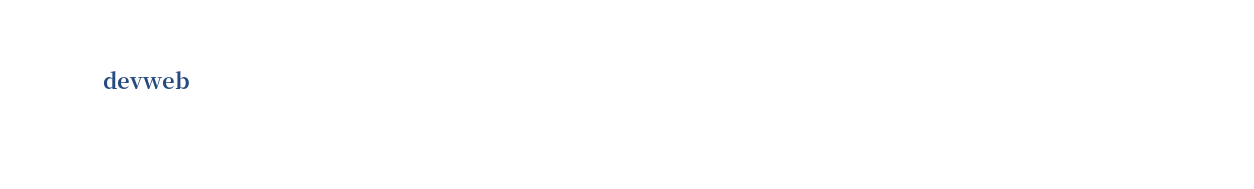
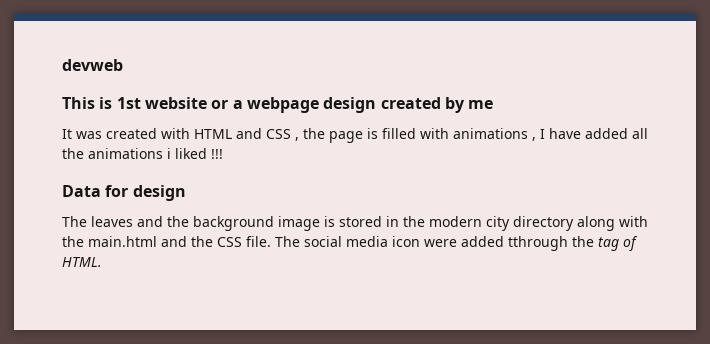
+ This is 1st website or a webpage design created by me
+ It was created with HTML and CSS , the page is filled with animations , I have added all the animations i liked !!!
+ Data for design
+ The leaves and the background image is stored in the modern city directory along with the main.html and the CSS file. The social media icon were added tthrough the tag of HTML.

